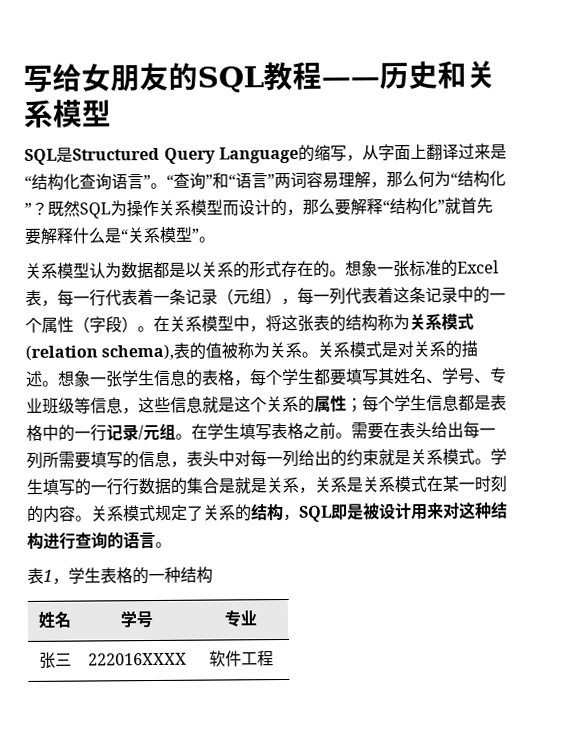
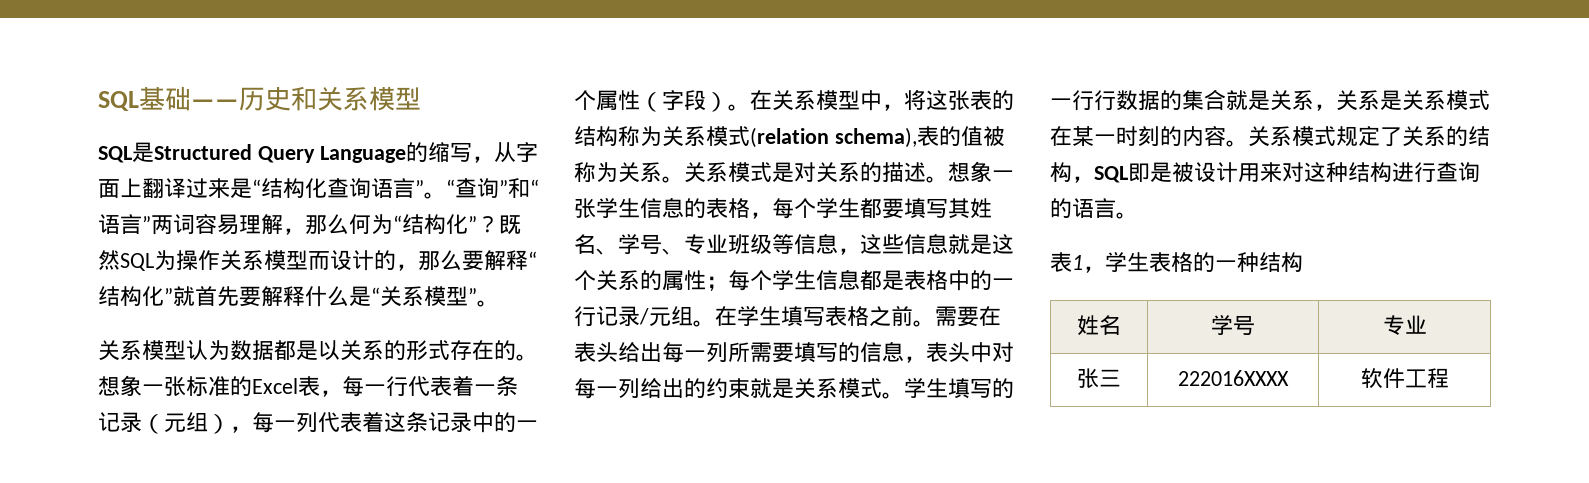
- 写给女朋友的SQL教程——历史和关系模型
+ SQL基础——历史和关系模型
- 学生填写的一行行数据的集合是就是关系，关系是关系模式在某一时刻的内容。
+ 学生填写的一行行数据的集合就是关系，关系是关系模式在某一时刻的内容。

